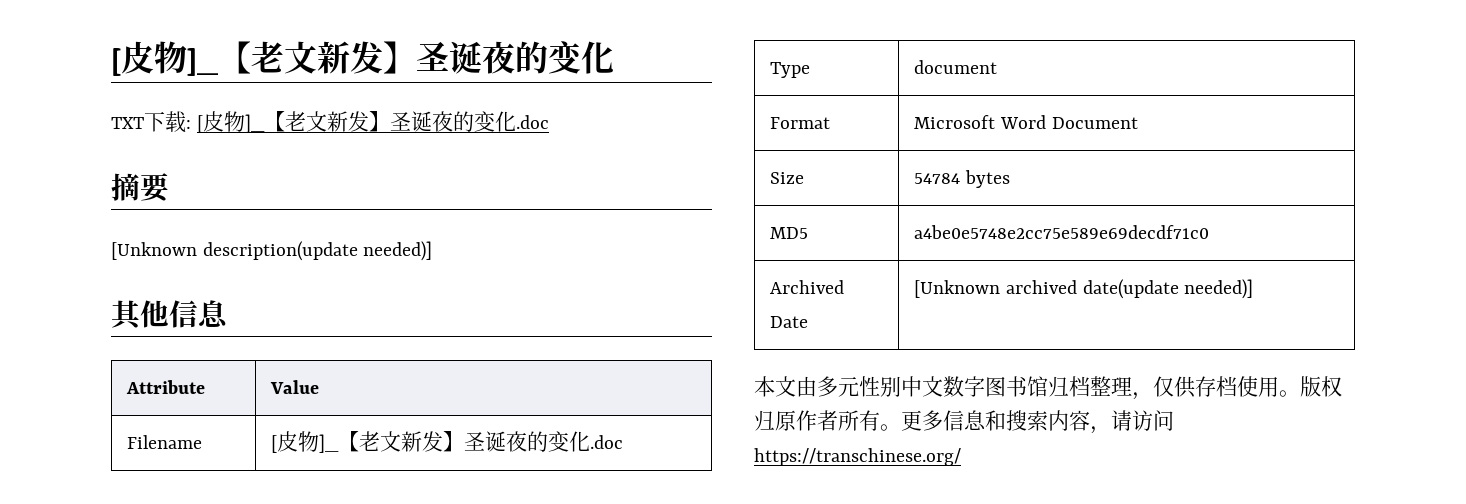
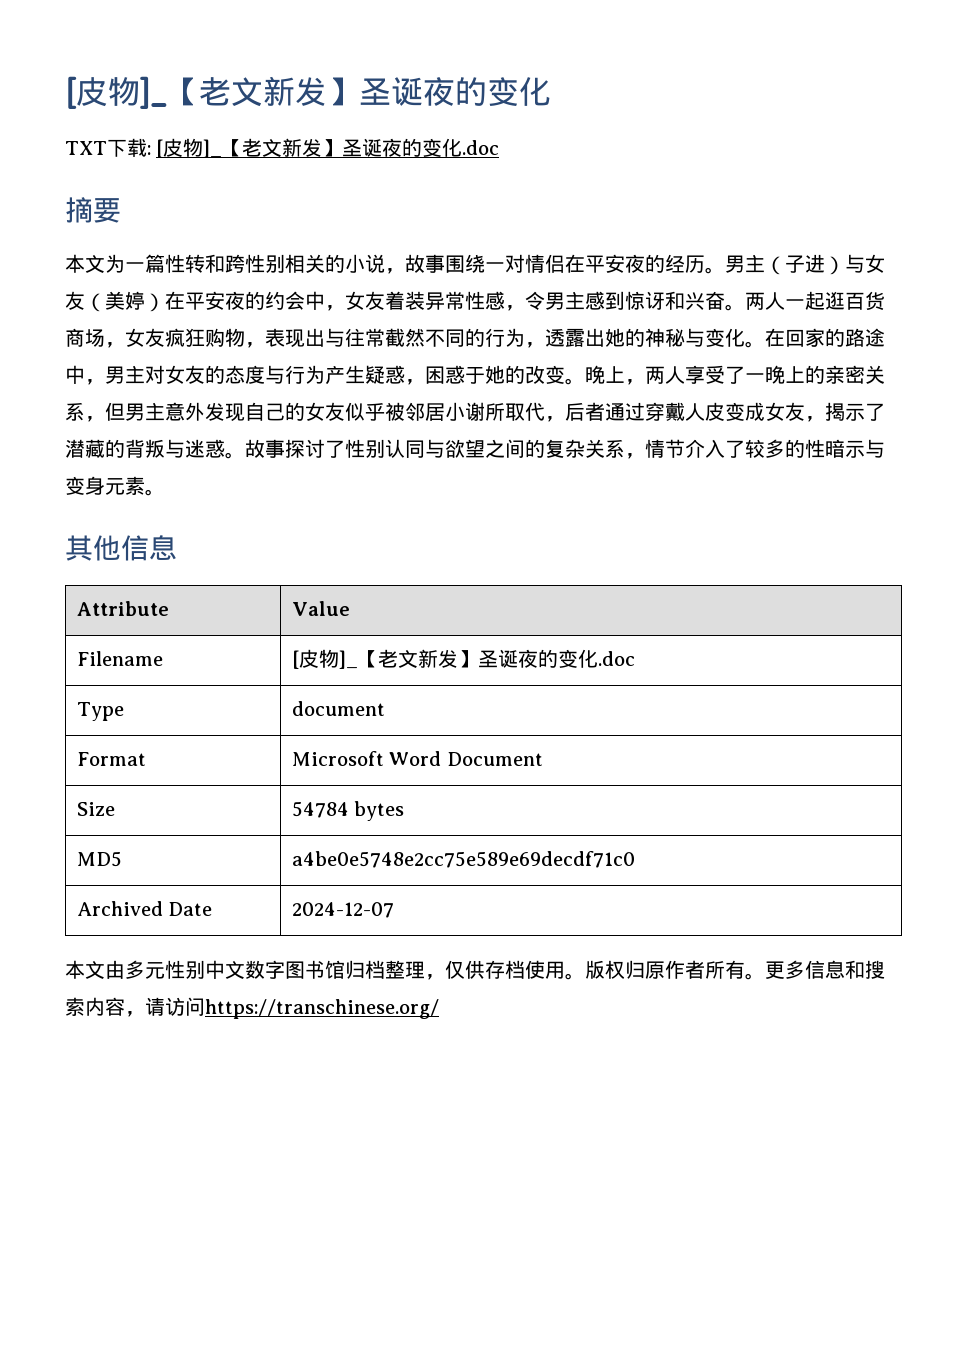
- [Unknown description(update needed)]
+ 本文为一篇性转和跨性别相关的小说，故事围绕一对情侣在平安夜的经历。男主（子进）与女友（美婷）在平安夜的约会中，女友着装异常性感，令男主感到惊讶和兴奋。两人一起逛百货商场，女友疯狂购物，表现出与往常截然不同的行为，透露出她的神秘与变化。在回家的路途中，男主对女友的态度与行为产生疑惑，困惑于她的改变。晚上，两人享受了一晚上的亲密关系，但男主意外发现自己的女友似乎被邻居小谢所取代，后者通过穿戴人皮变成女友，揭示了潜藏的背叛与迷惑。故事探讨了性别认同与欲望之间的复杂关系，情节介入了较多的性暗示与变身元素。
- Archived Date | [Unknown archived date(update needed)]
+ Archived Date | 2024-12-07

